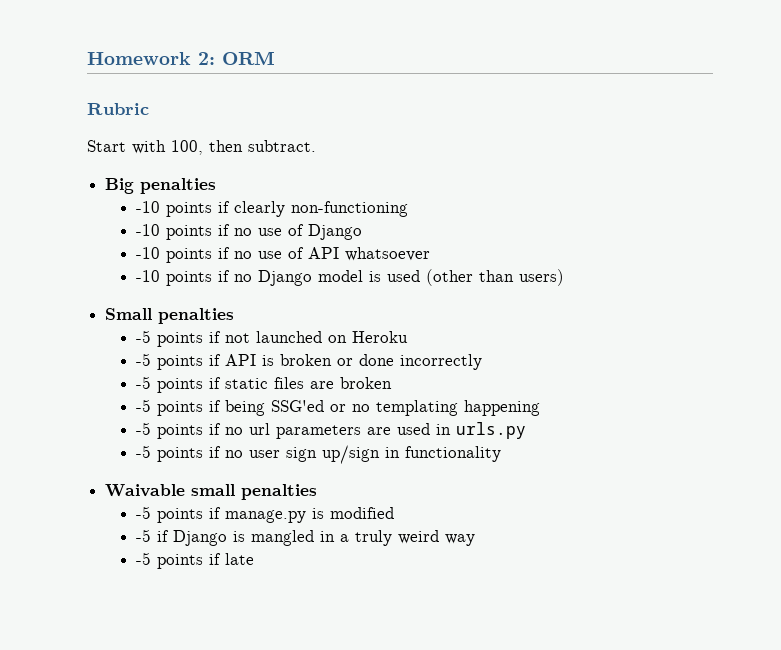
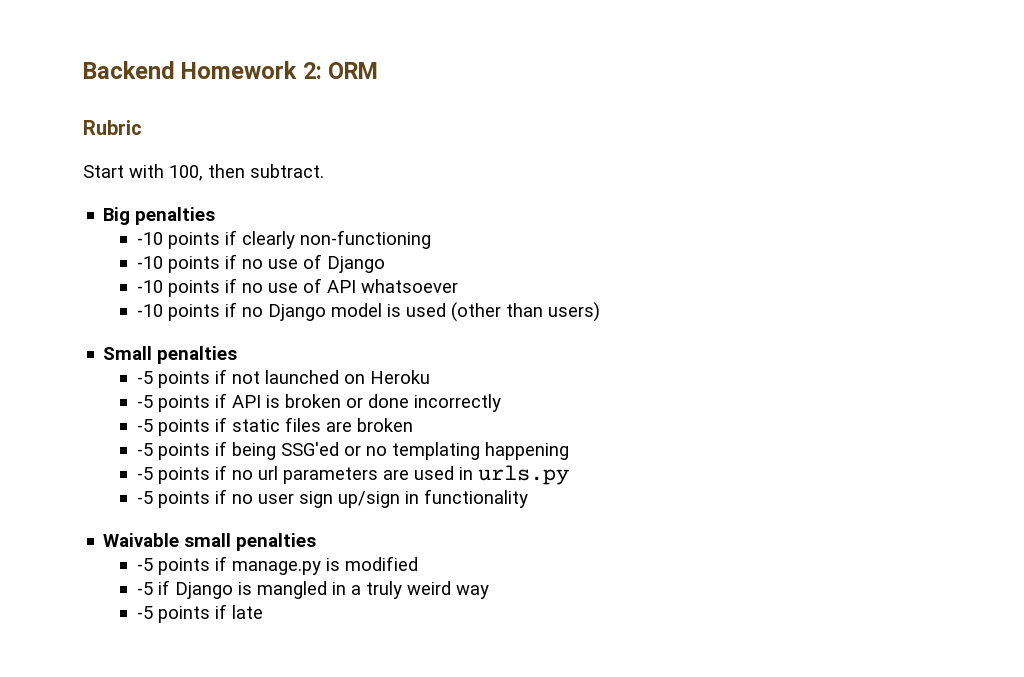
- Homework 2: ORM
+ Backend Homework 2: ORM

